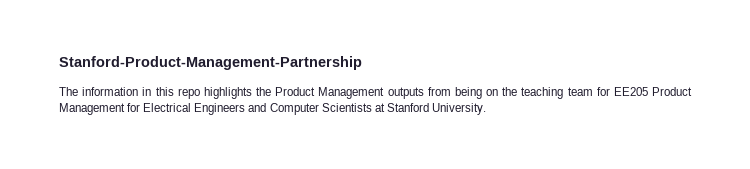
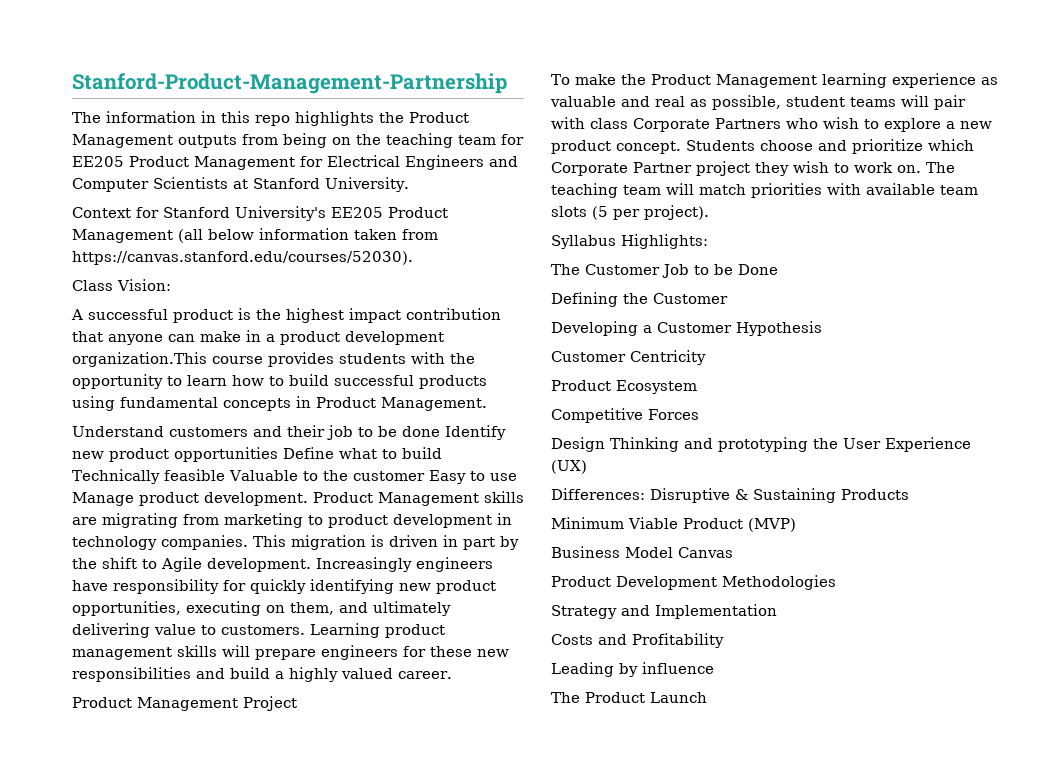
+ Context for Stanford University's EE205 Product Management (all below information taken from https://canvas.stanford.edu/courses/52030).
+ Class Vision:
+ A successful product is the highest impact contribution that anyone can make in a product development organization.This course provides students with the opportunity to learn how to build successful products using fundamental concepts in Product Management.
+ Understand customers and their job to be done Identify new product opportunities Define what to build Technically feasible Valuable to the customer Easy to use Manage product development. Product Management skills are migrating from marketing to product development in technology companies. This migration is driven in part by the shift to Agile development. Increasingly engineers have responsibility for quickly identifying new product opportunities, executing on them, and ultimately delivering value to customers. Learning product management skills will prepare engineers for these new responsibilities and build a highly valued career.
+ Product Management Project
+ To make the Product Management learning experience as valuable and real as possible, student teams will pair with class Corporate Partners who wish to explore a new product concept. Students choose and prioritize which Corporate Partner project they wish to work on. The teaching team will match priorities with available team slots (5 per project).
+ Syllabus Highlights:
+ The Customer Job to be Done
+ Defining the Customer
+ Developing a Customer Hypothesis
+ Customer Centricity
+ Product Ecosystem
+ Competitive Forces
+ Design Thinking and prototyping the User Experience (UX)
+ Differences: Disruptive & Sustaining Products
+ Minimum Viable Product (MVP)
+ Business Model Canvas
+ Product Development Methodologies
+ Strategy and Implementation
+ Costs and Profitability
+ Leading by influence
+ The Product Launch

